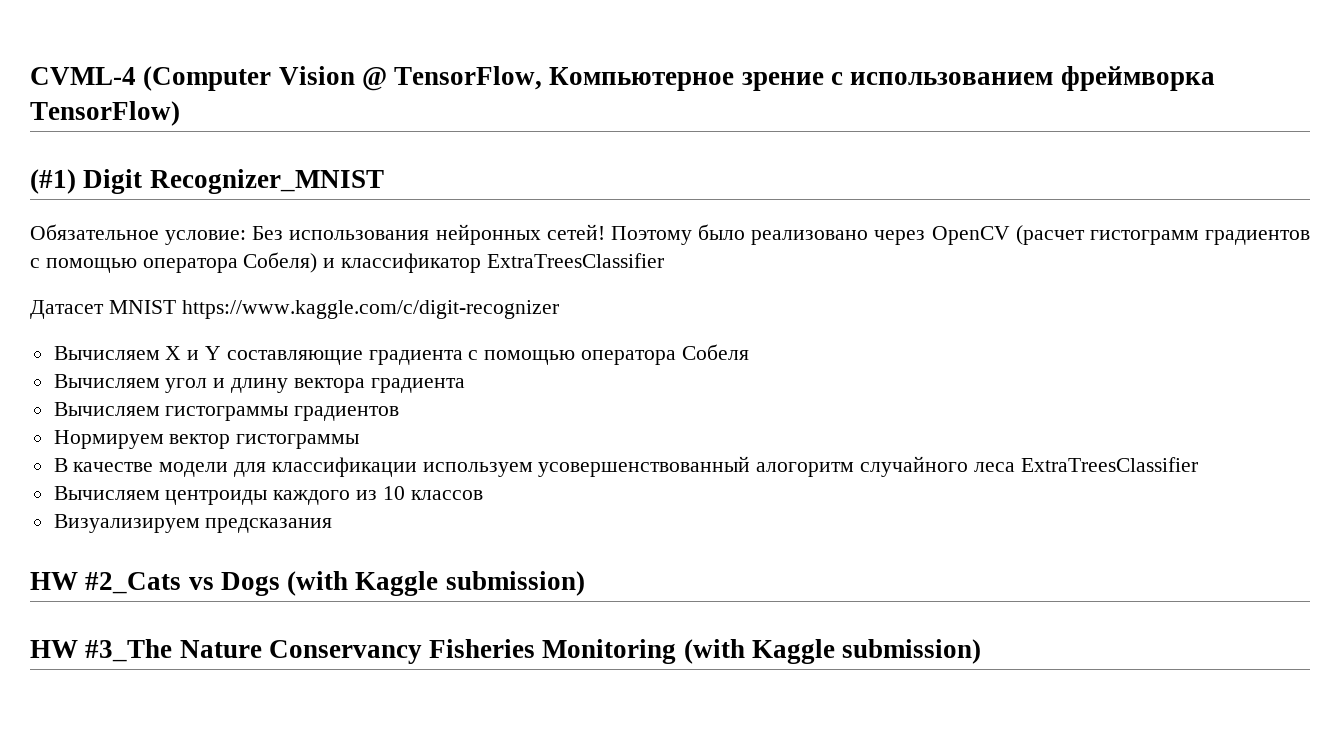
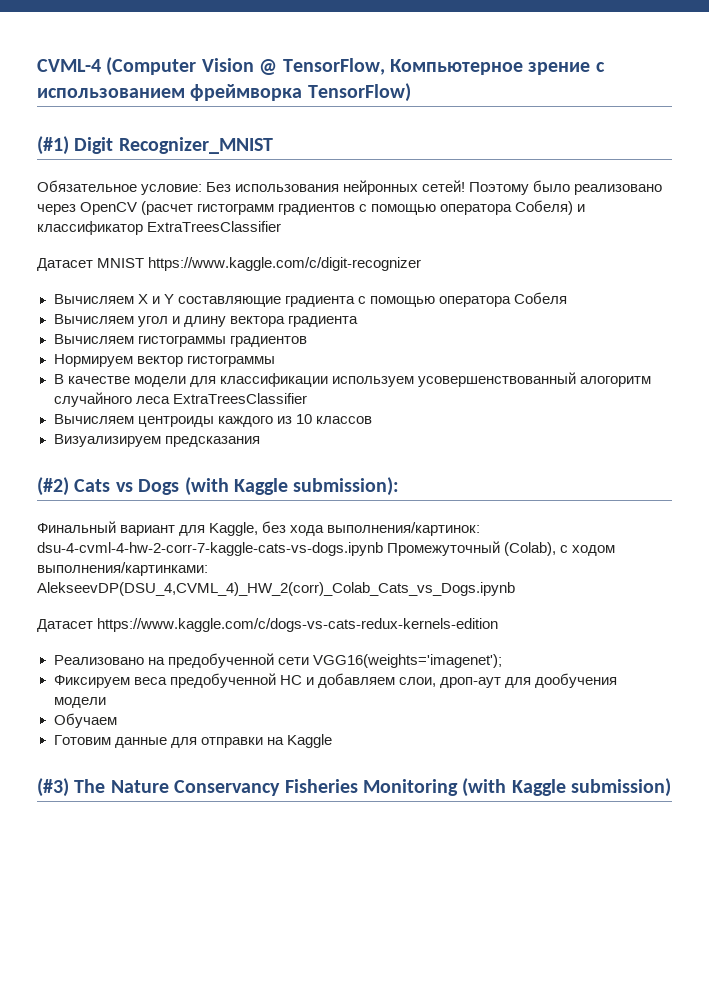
- HW #2_Cats vs Dogs (with Kaggle submission)
- HW #3_The Nature Conservancy Fisheries Monitoring (with Kaggle submission)
+ (#2) Cats vs Dogs (with Kaggle submission):
+ Финальный вариант для Kaggle, без хода выполнения/картинок: dsu-4-cvml-4-hw-2-corr-7-kaggle-cats-vs-dogs.ipynb Промежуточный (Colab), с ходом выполнения/картинками: AlekseevDP(DSU_4,CVML_4)_HW_2(corr)_Colab_Cats_vs_Dogs.ipynb
+ Датасет https://www.kaggle.com/c/dogs-vs-cats-redux-kernels-edition
+ Реализовано на предобученной сети VGG16(weights='imagenet');
+ Фиксируем веса предобученной НС и добавляем слои, дроп-аут для дообучения модели
+ Обучаем
+ Готовим данные для отправки на Kaggle
+ (#3) The Nature Conservancy Fisheries Monitoring (with Kaggle submission)

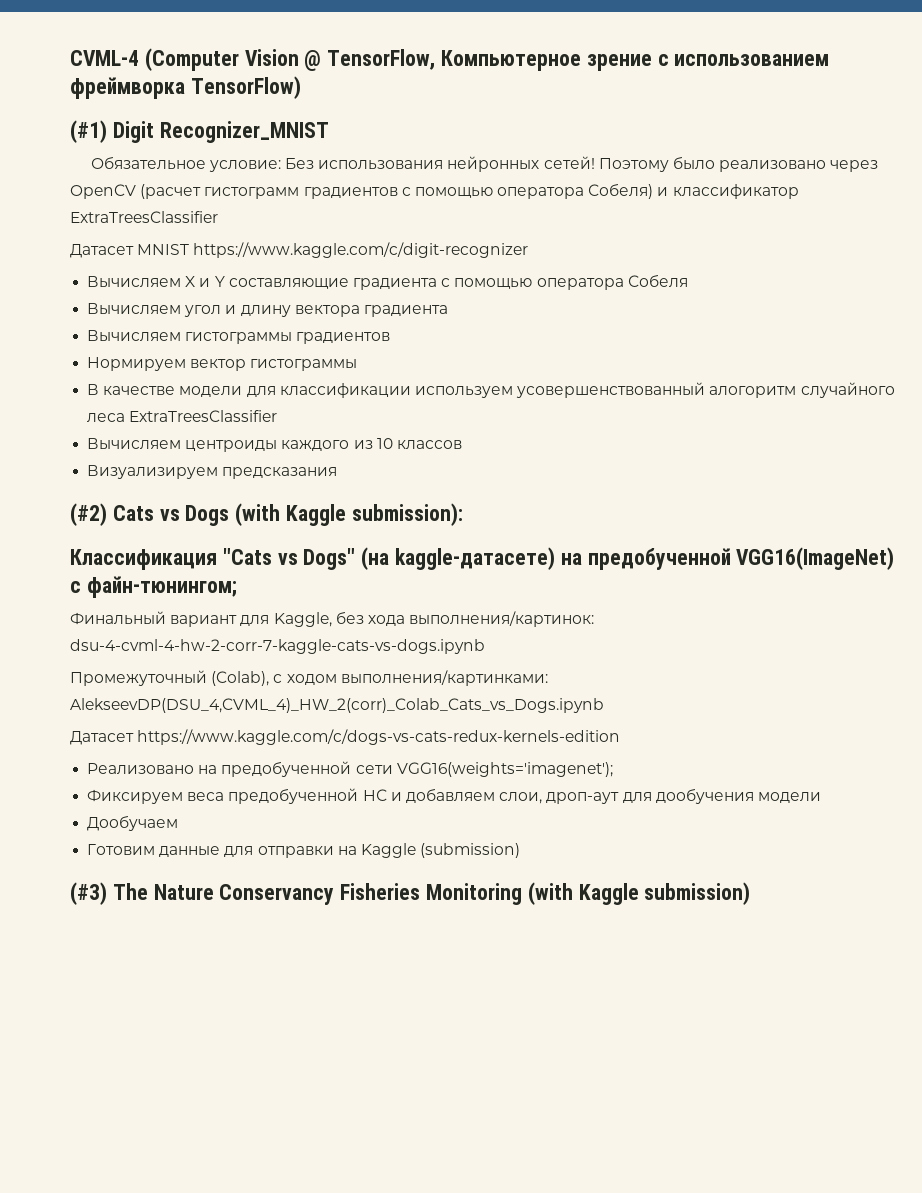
+ Классификация "Cats vs Dogs" (на kaggle-датасете) на предобученной VGG16(ImageNet) с файн-тюнингом;
- Финальный вариант для Kaggle, без хода выполнения/картинок: dsu-4-cvml-4-hw-2-corr-7-kaggle-cats-vs-dogs.ipynb Промежуточный (Colab), с ходом выполнения/картинками: AlekseevDP(DSU_4,CVML_4)_HW_2(corr)_Colab_Cats_vs_Dogs.ipynb
+ Финальный вариант для Kaggle, без хода выполнения/картинок: dsu-4-cvml-4-hw-2-corr-7-kaggle-cats-vs-dogs.ipynb
+ Промежуточный (Colab), с ходом выполнения/картинками: AlekseevDP(DSU_4,CVML_4)_HW_2(corr)_Colab_Cats_vs_Dogs.ipynb
- Обучаем
+ Дообучаем
- Готовим данные для отправки на Kaggle
+ Готовим данные для отправки на Kaggle (submission)

